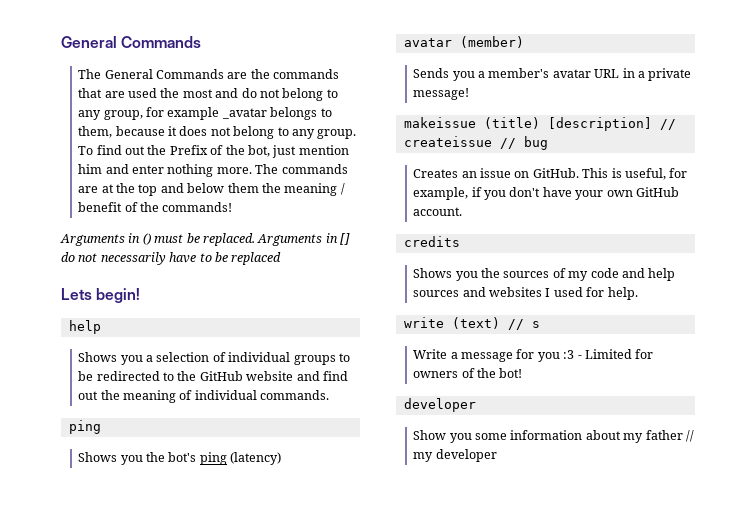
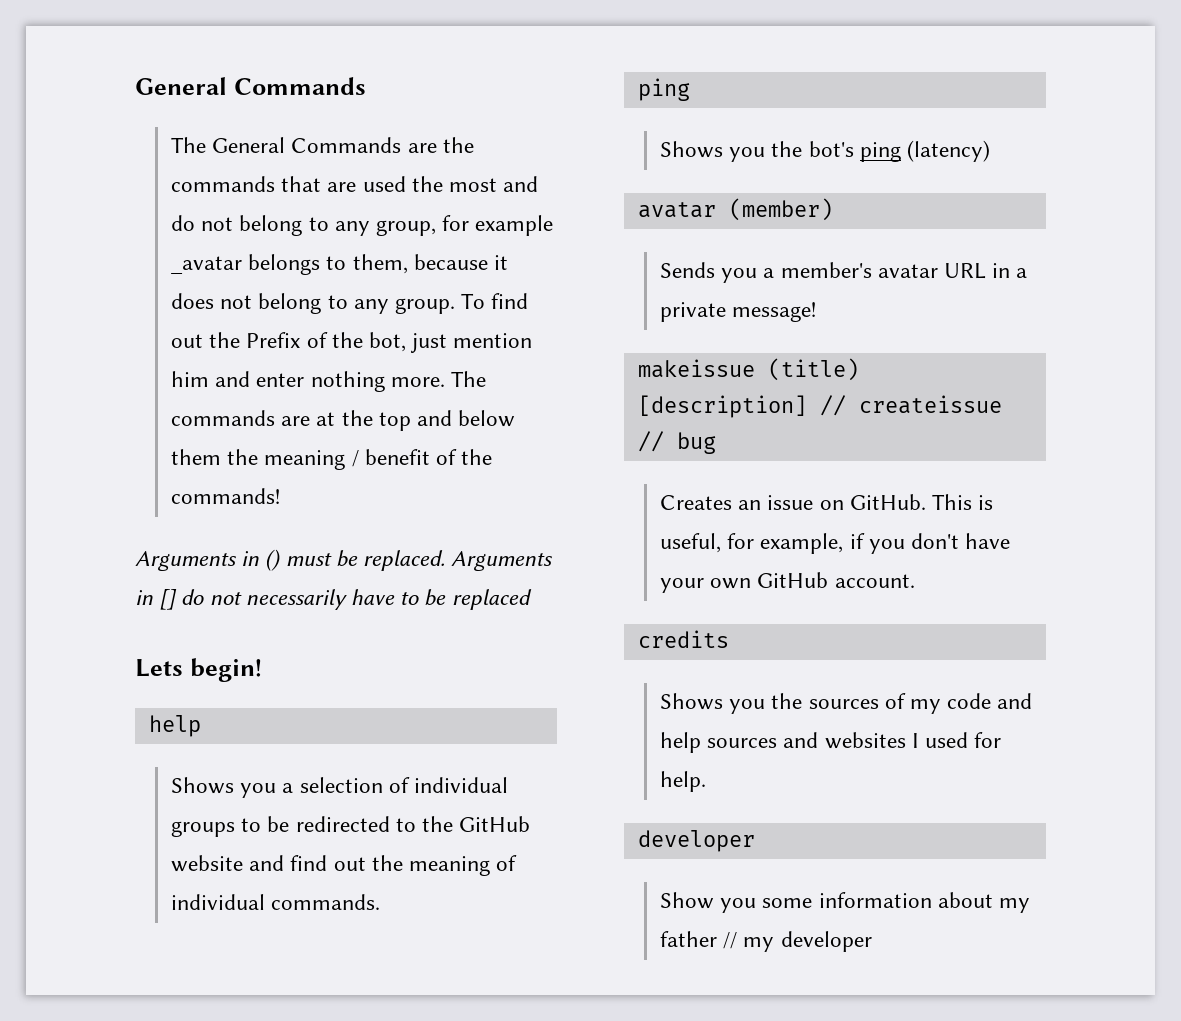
- write (text) // s
- Write a message for you :3 - Limited for owners of the bot!

